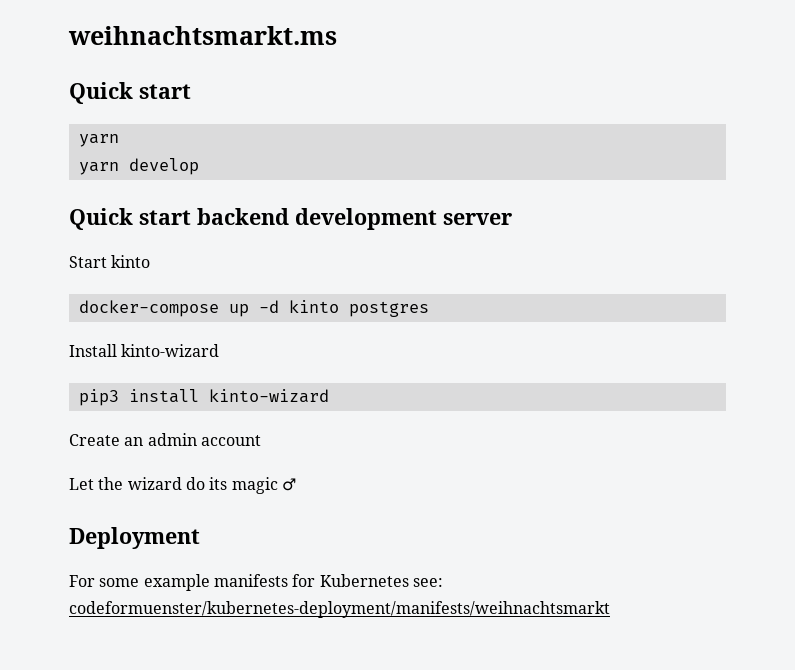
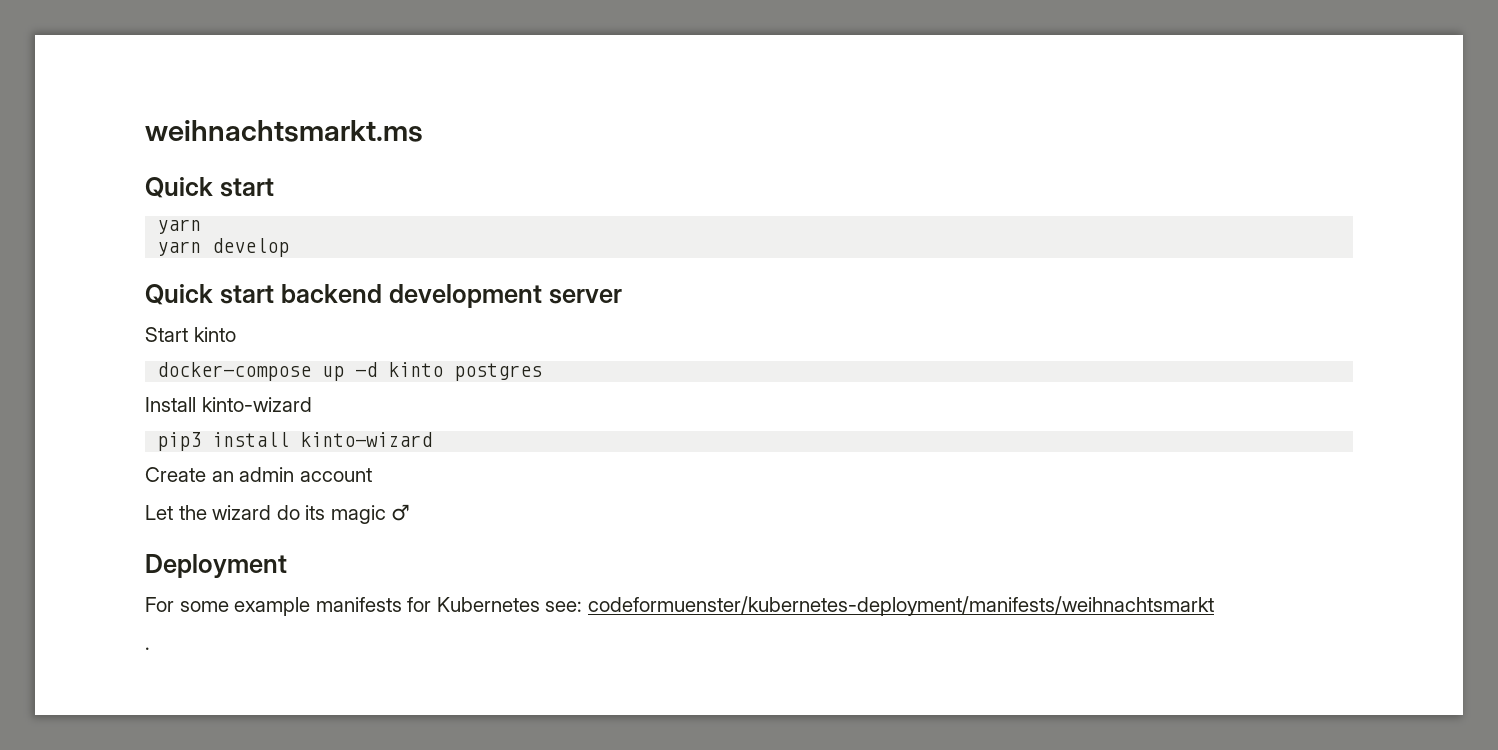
+ .

